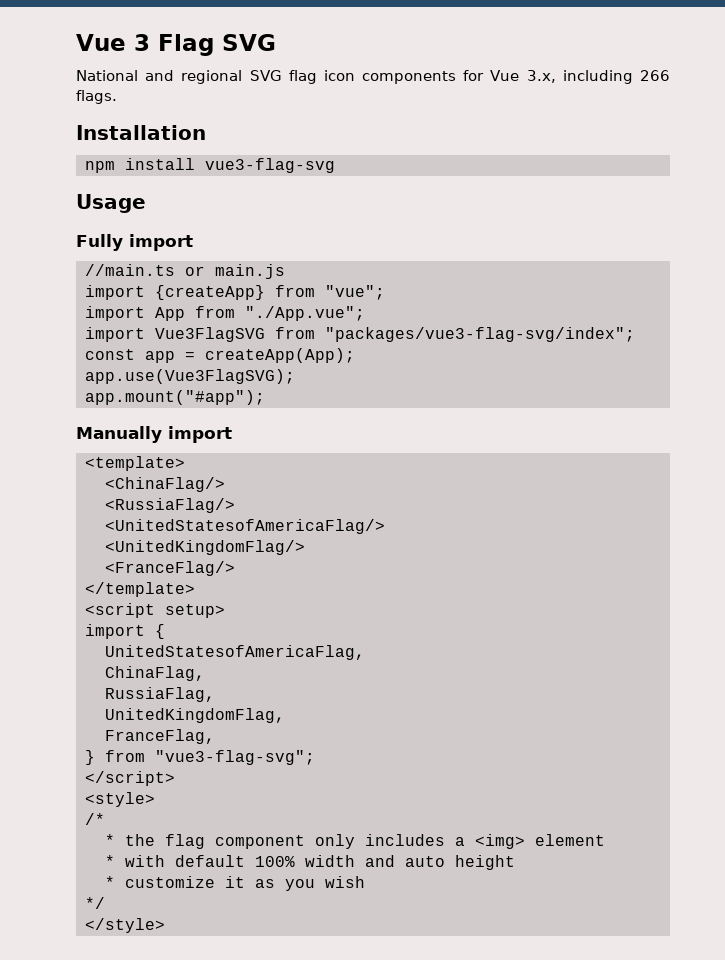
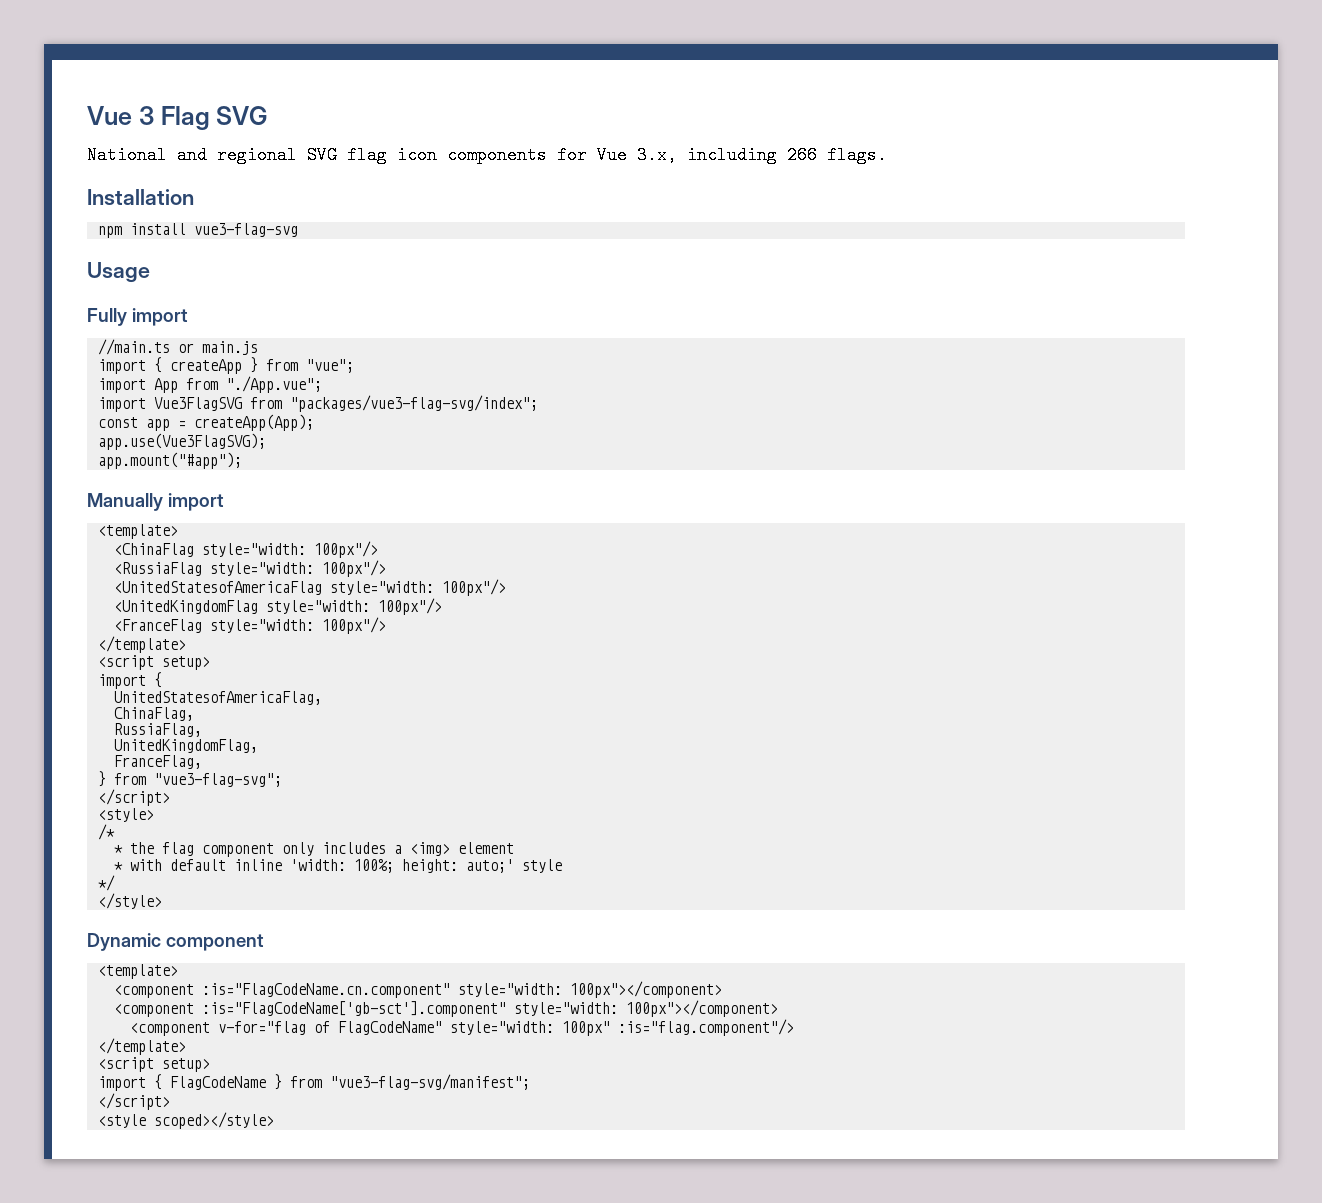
- import {createApp} from "vue";
+ import { createApp } from "vue";
- <ChinaFlag/>
- <RussiaFlag/>
- <UnitedStatesofAmericaFlag/>
- <UnitedKingdomFlag/>
- <FranceFlag/>
+ <ChinaFlag style="width: 100px"/>
+ <RussiaFlag style="width: 100px"/>
+ <UnitedStatesofAmericaFlag style="width: 100px"/>
+ <UnitedKingdomFlag style="width: 100px"/>
+ <FranceFlag style="width: 100px"/>
- * with default 100% width and auto height
- * customize it as you wish
+ * with default inline 'width: 100%; height: auto;' style
  */
  </style>
+ Dynamic component
+ <template>
+ <component :is="FlagCodeName.cn.component" style="width: 100px"></component>
+ <component :is="FlagCodeName['gb-sct'].component" style="width: 100px"></component>
+ <component v-for="flag of FlagCodeName" style="width: 100px" :is="flag.component"/>
+ </template>
+ <script setup>
+ import { FlagCodeName } from "vue3-flag-svg/manifest";
+ </script>
+ <style scoped></style>

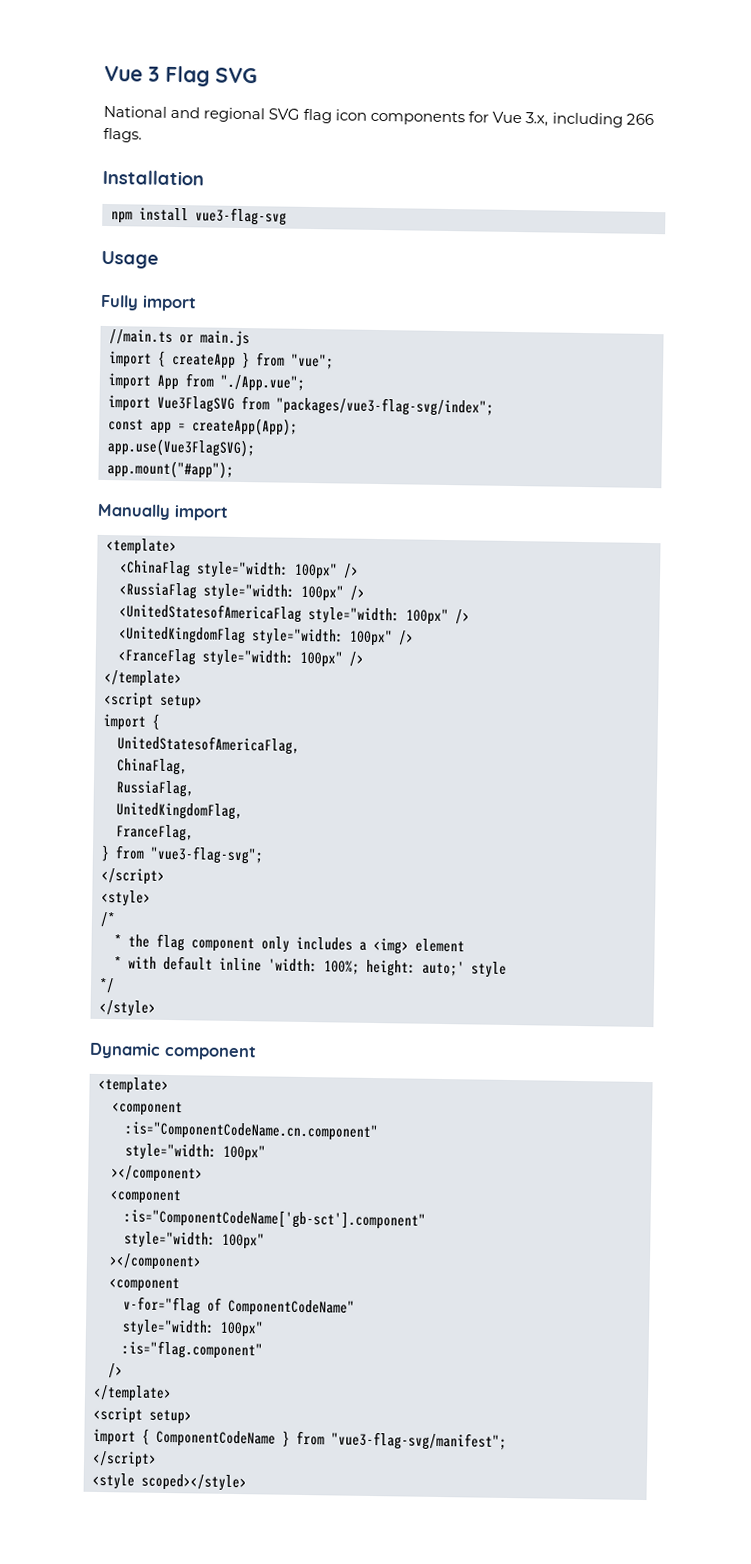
- <ChinaFlag style="width: 100px"/>
+ <ChinaFlag style="width: 100px" />
- <RussiaFlag style="width: 100px"/>
+ <RussiaFlag style="width: 100px" />
- <UnitedStatesofAmericaFlag style="width: 100px"/>
+ <UnitedStatesofAmericaFlag style="width: 100px" />
- <UnitedKingdomFlag style="width: 100px"/>
+ <UnitedKingdomFlag style="width: 100px" />
- <FranceFlag style="width: 100px"/>
+ <FranceFlag style="width: 100px" />
  Dynamic component
  <template>
- <component :is="FlagCodeName.cn.component" style="width: 100px"></component>
- <component :is="FlagCodeName['gb-sct'].component" style="width: 100px"></component>
- <component v-for="flag of FlagCodeName" style="width: 100px" :is="flag.component"/>
+ <component
+ :is="ComponentCodeName.cn.component"
+ style="width: 100px"
+ ></component>
+ <component
+ :is="ComponentCodeName['gb-sct'].component"
+ style="width: 100px"
+ ></component>
+ <component
+ v-for="flag of ComponentCodeName"
+ style="width: 100px"
+ :is="flag.component"
+ />
  </template>
  <script setup>
- import { FlagCodeName } from "vue3-flag-svg/manifest";
+ import { ComponentCodeName } from "vue3-flag-svg/manifest";

